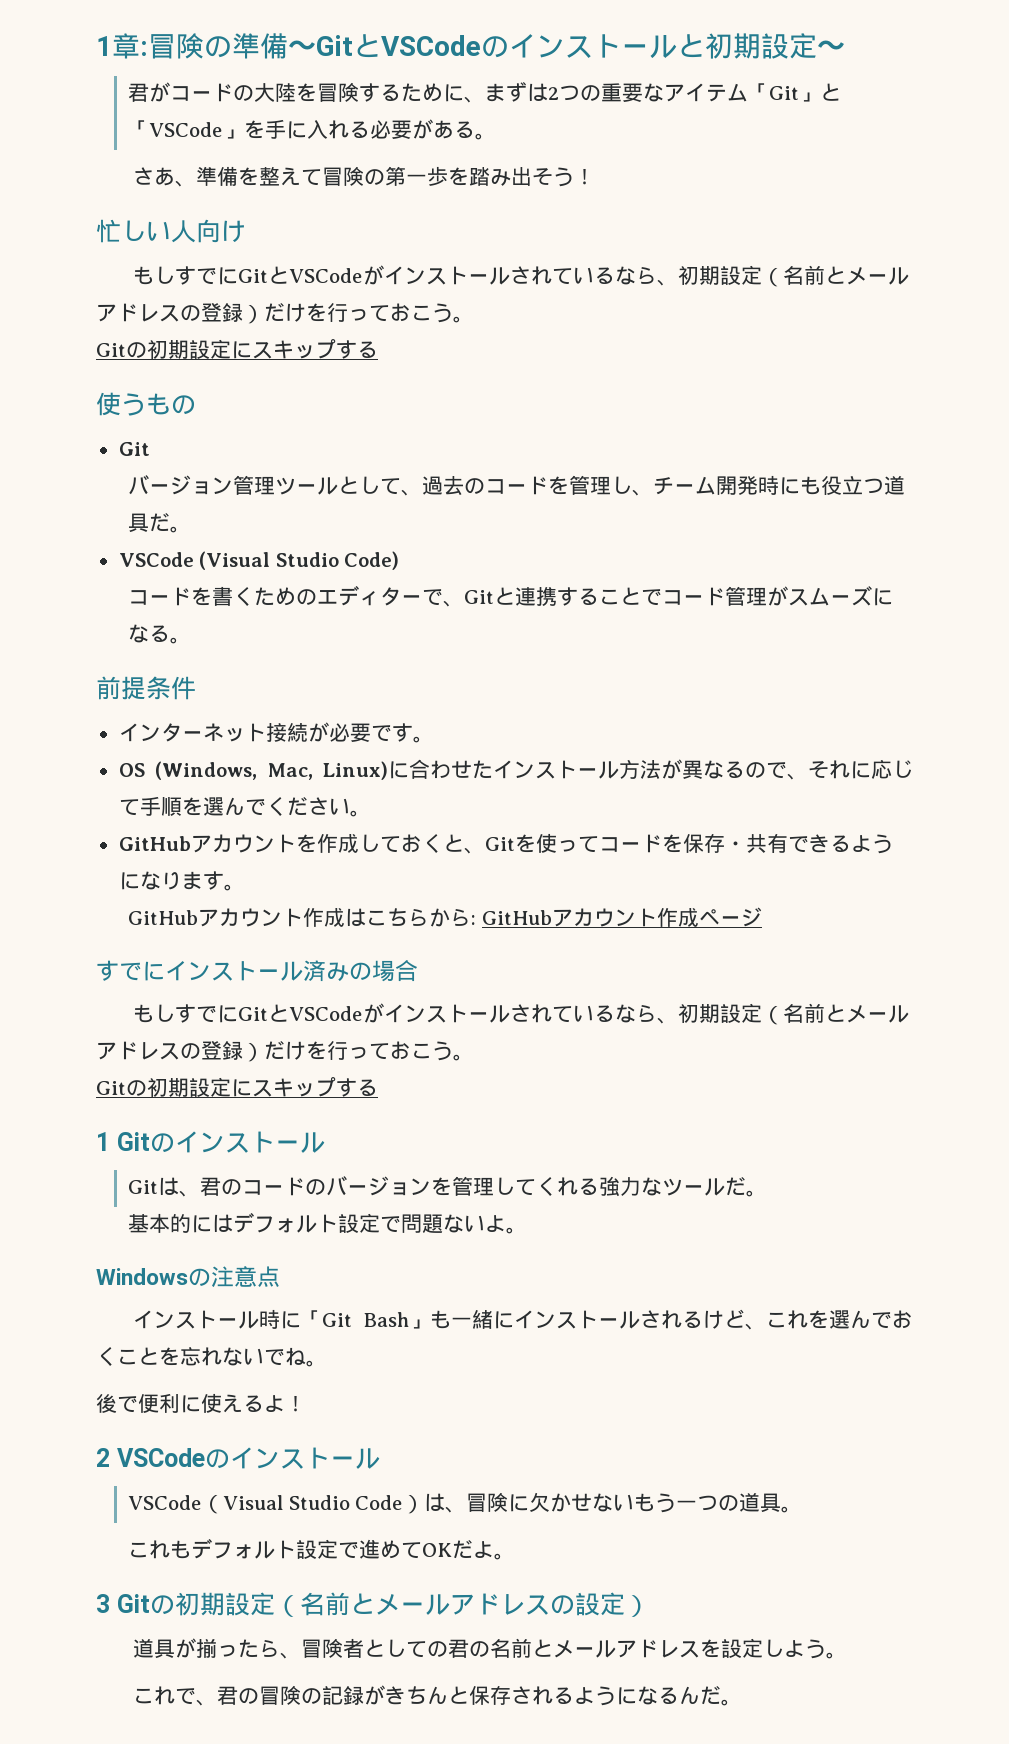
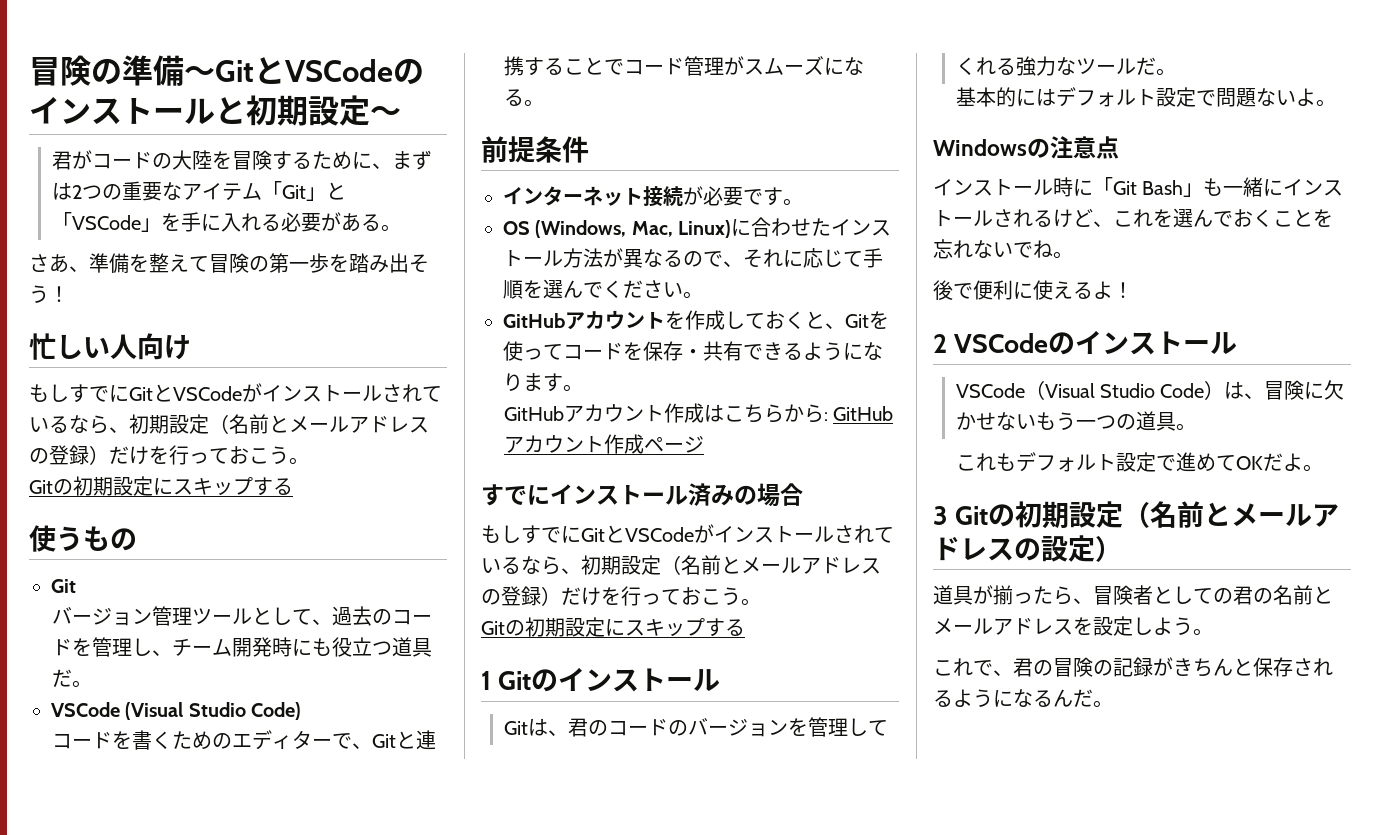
- 1章:冒険の準備〜GitとVSCodeのインストールと初期設定〜
+ 冒険の準備〜GitとVSCodeのインストールと初期設定〜

